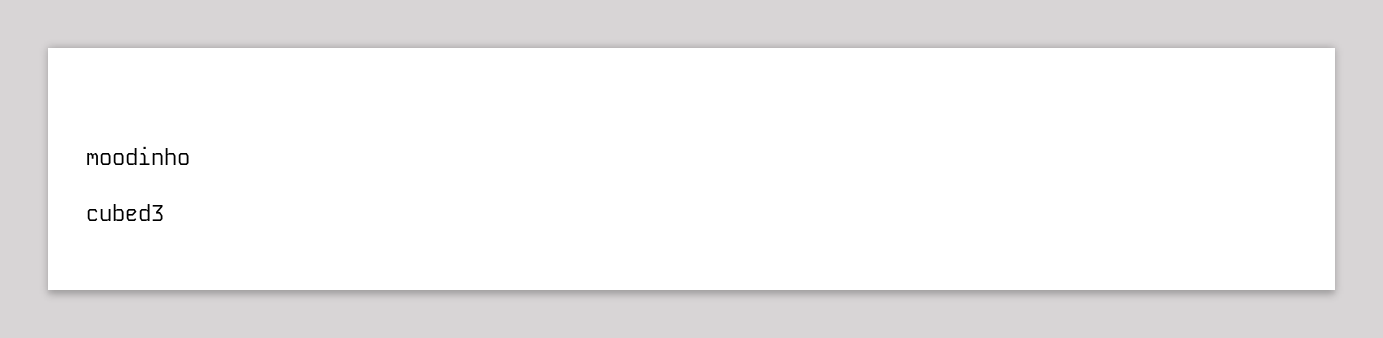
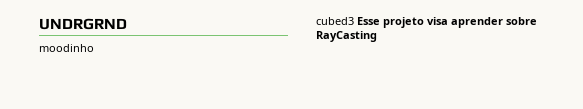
+ UNDRGRND
- cubed3
+ cubed3 Esse projeto visa aprender sobre RayCasting

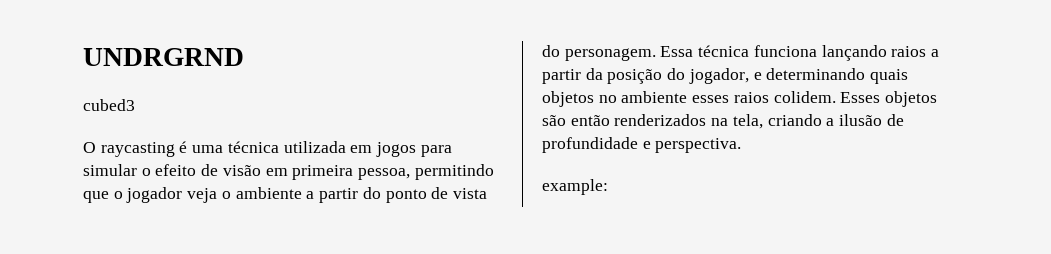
- moodinho
- cubed3 Esse projeto visa aprender sobre RayCasting
+ cubed3
+ O raycasting é uma técnica utilizada em jogos para simular o efeito de visão em primeira pessoa, permitindo que o jogador veja o ambiente a partir do ponto de vista do personagem. Essa técnica funciona lançando raios a partir da posição do jogador, e determinando quais objetos no ambiente esses raios colidem. Esses objetos são então renderizados na tela, criando a ilusão de profundidade e perspectiva.
+ example:

